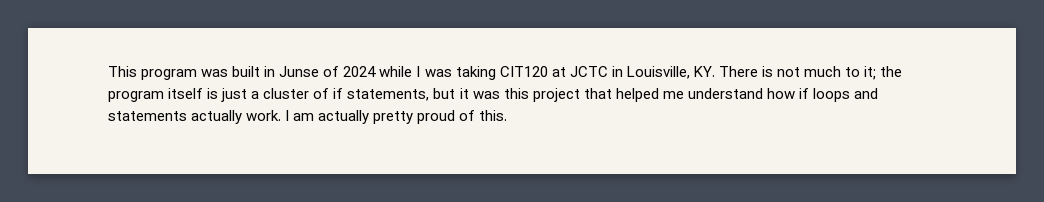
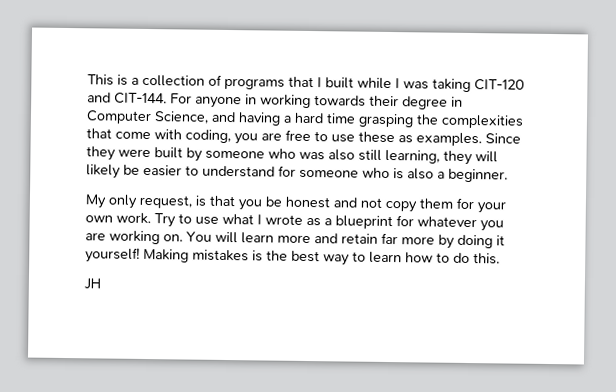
- This program was built in Junse of 2024 while I was taking CIT120 at JCTC in Louisville, KY. There is not much to it; the program itself is just a cluster of if statements, but it was this project that helped me understand how if loops and statements actually work. I am actually pretty proud of this.
+ This is a collection of programs that I built while I was taking CIT-120 and CIT-144. For anyone in working towards their degree in Computer Science, and having a hard time grasping the complexities that come with coding, you are free to use these as examples. Since they were built by someone who was also still learning, they will likely be easier to understand for someone who is also a beginner.
+ My only request, is that you be honest and not copy them for your own work. Try to use what I wrote as a blueprint for whatever you are working on. You will learn more and retain far more by doing it yourself! Making mistakes is the best way to learn how to do this.
+ JH

